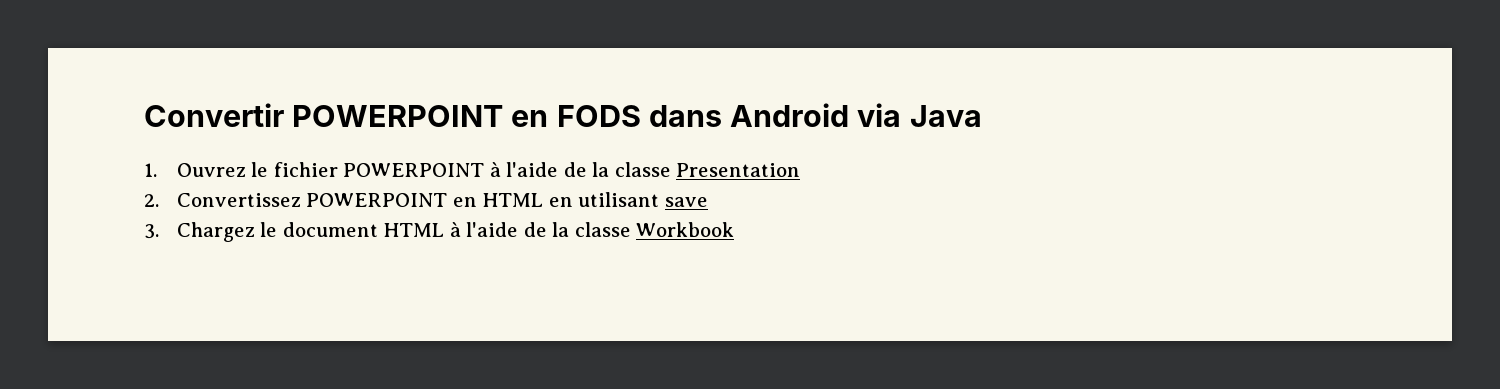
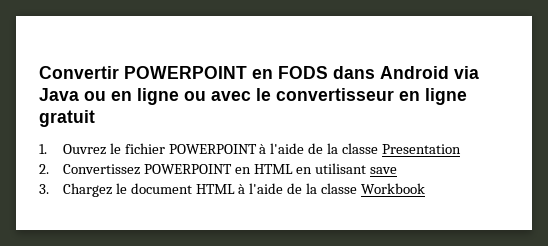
- Convertir POWERPOINT en FODS dans Android via Java
+ Convertir POWERPOINT en FODS dans Android via Java ou en ligne ou avec le convertisseur en ligne gratuit

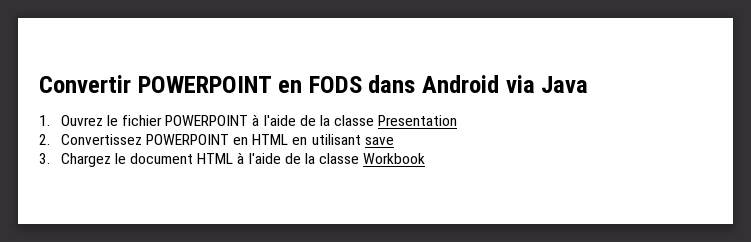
- Convertir POWERPOINT en FODS dans Android via Java ou en ligne ou avec le convertisseur en ligne gratuit
+ Convertir POWERPOINT en FODS dans Android via Java

